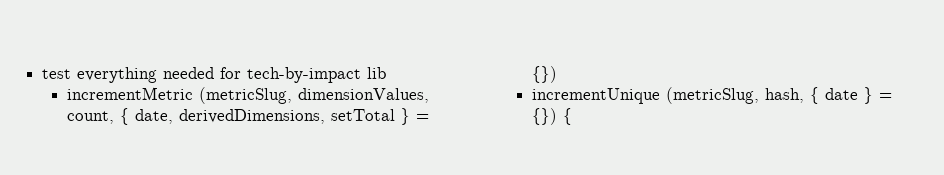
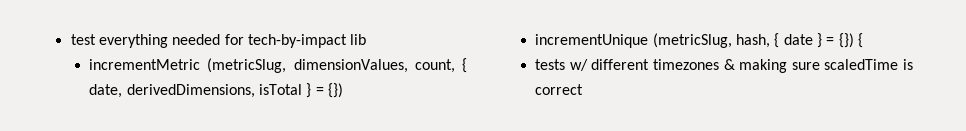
- incrementMetric (metricSlug, dimensionValues, count, { date, derivedDimensions, setTotal } = {})
+ incrementMetric (metricSlug, dimensionValues, count, { date, derivedDimensions, isTotal } = {})
+ tests w/ different timezones & making sure scaledTime is correct

